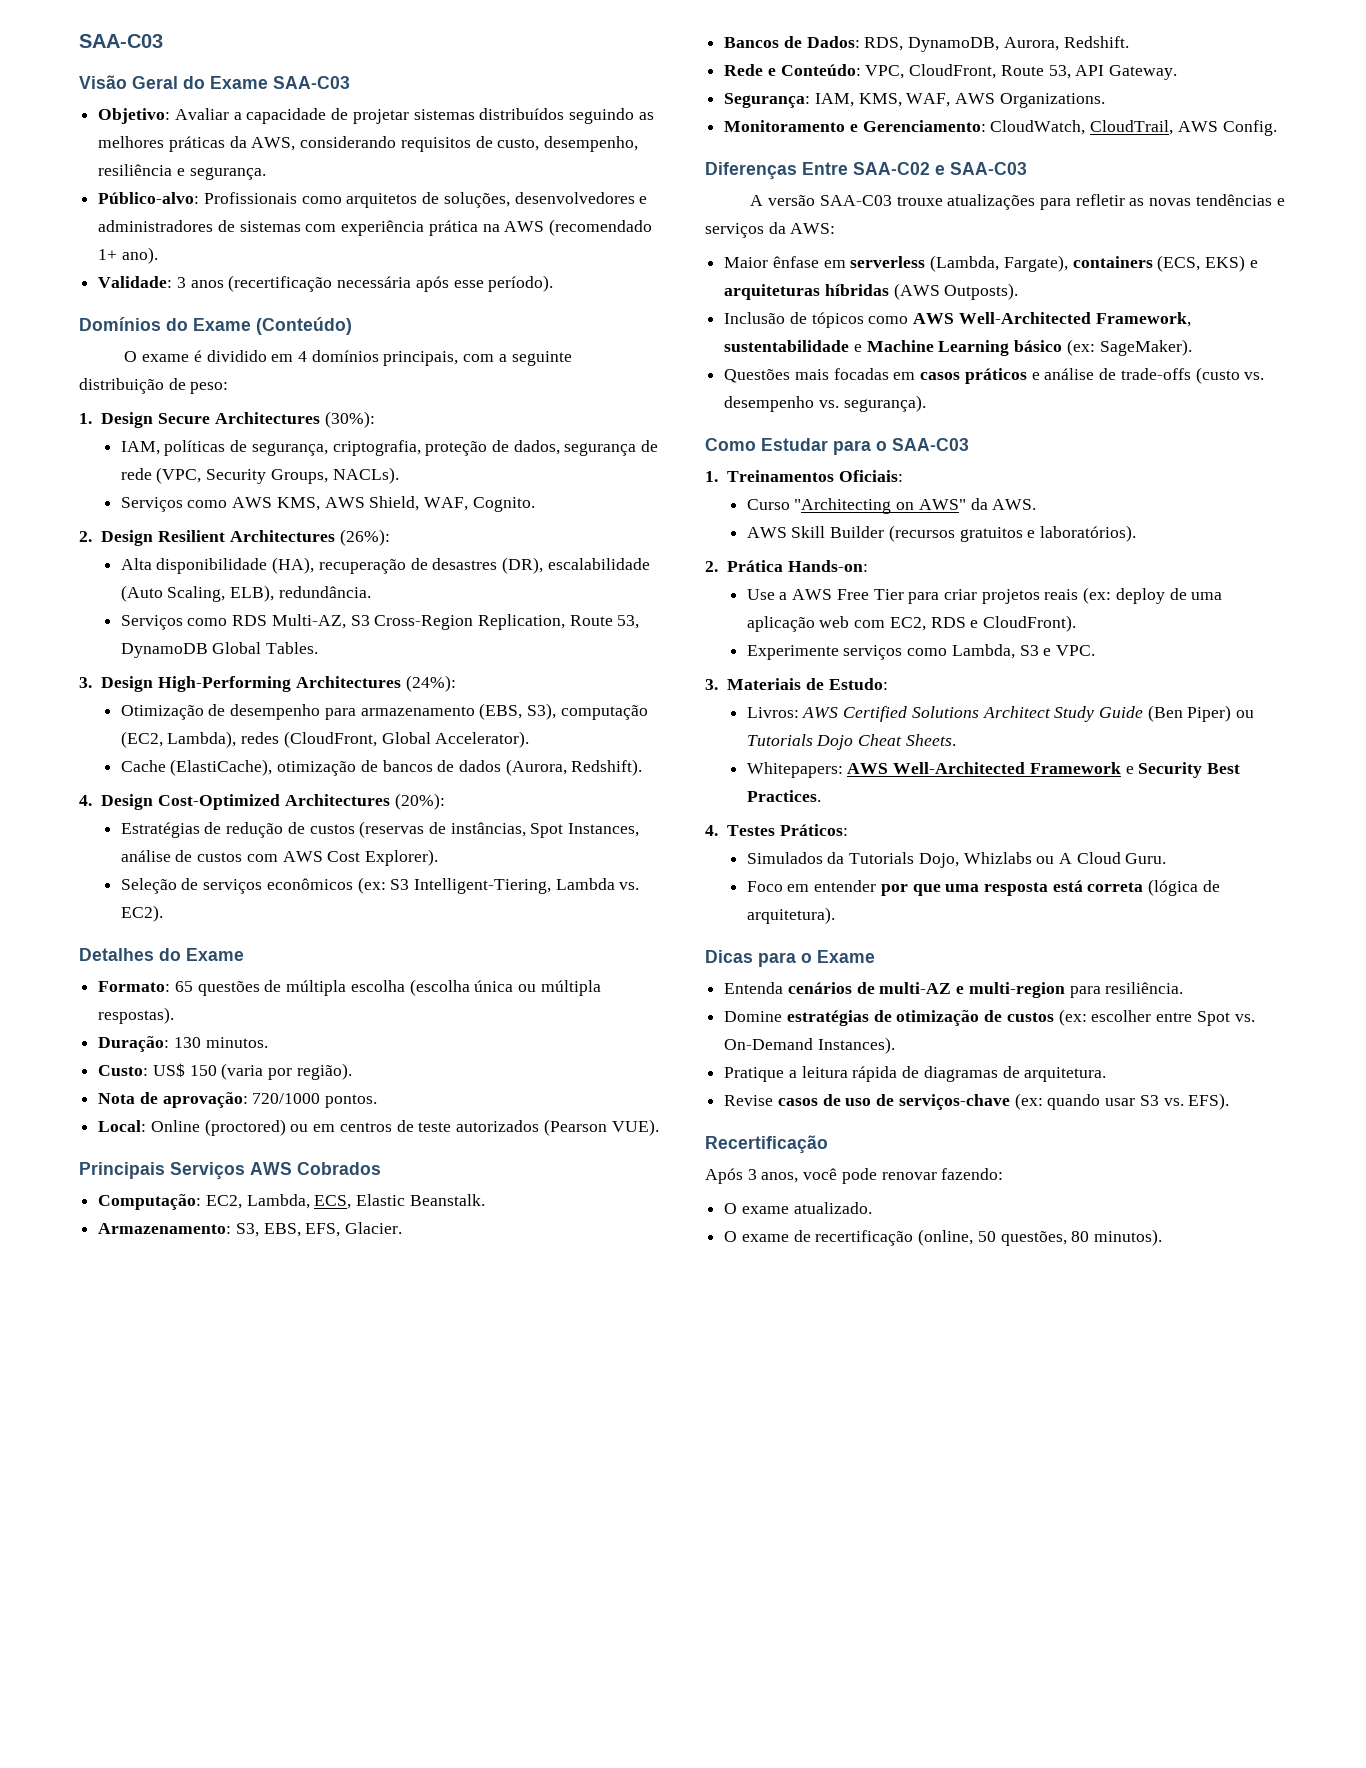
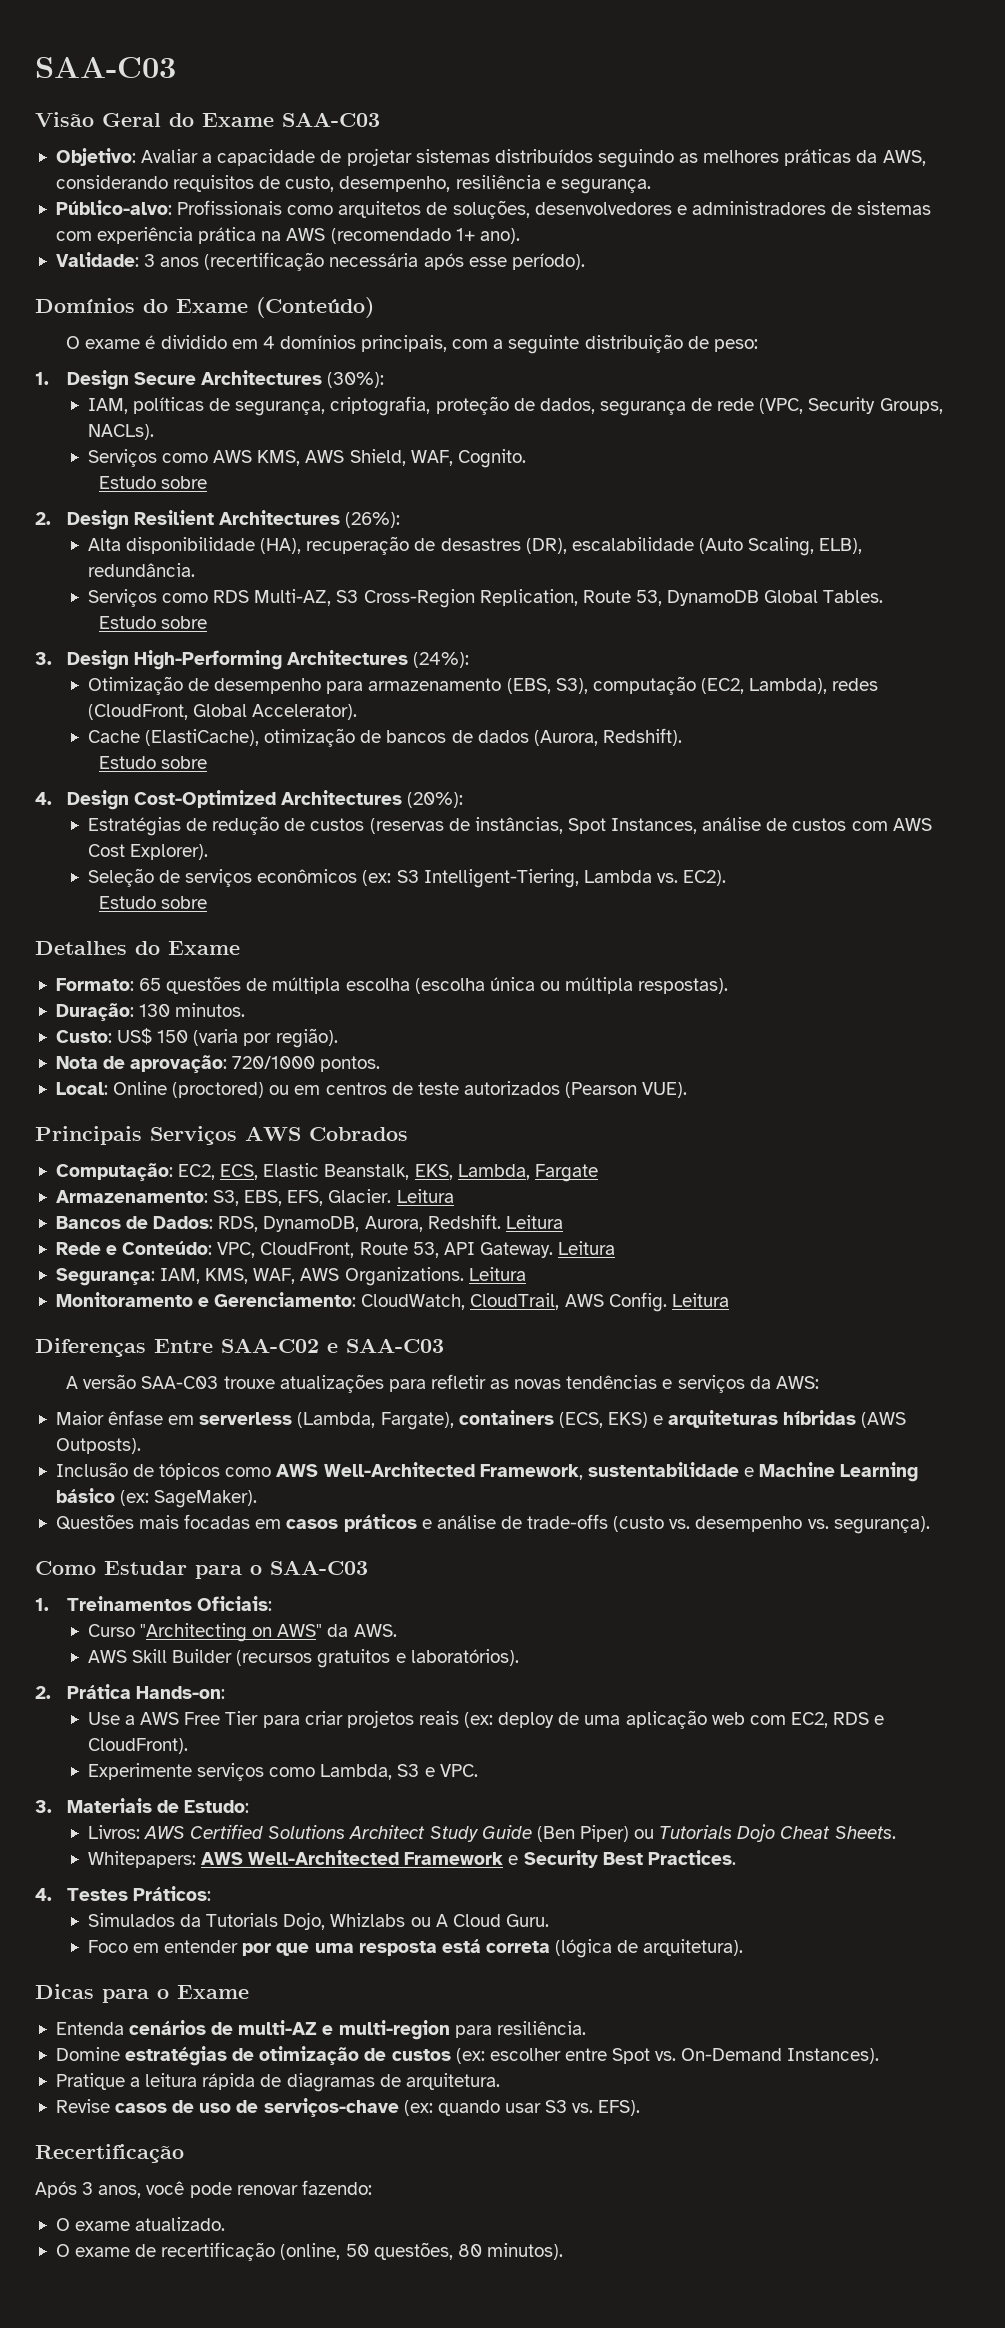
  Serviços como AWS KMS, AWS Shield, WAF, Cognito.
+ Estudo sobre
  Serviços como RDS Multi-AZ, S3 Cross-Region Replication, Route 53, DynamoDB Global Tables.
+ Estudo sobre
  Cache (ElastiCache), otimização de bancos de dados (Aurora, Redshift).
+ Estudo sobre
  Seleção de serviços econômicos (ex: S3 Intelligent-Tiering, Lambda vs. EC2).
+ Estudo sobre
- Computação: EC2, Lambda, ECS, Elastic Beanstalk.
+ Computação: EC2, ECS, Elastic Beanstalk, EKS, Lambda, Fargate
- Armazenamento: S3, EBS, EFS, Glacier.
+ Armazenamento: S3, EBS, EFS, Glacier. Leitura
- Bancos de Dados: RDS, DynamoDB, Aurora, Redshift.
+ Bancos de Dados: RDS, DynamoDB, Aurora, Redshift. Leitura
- Rede e Conteúdo: VPC, CloudFront, Route 53, API Gateway.
+ Rede e Conteúdo: VPC, CloudFront, Route 53, API Gateway. Leitura
- Segurança: IAM, KMS, WAF, AWS Organizations.
+ Segurança: IAM, KMS, WAF, AWS Organizations. Leitura
- Monitoramento e Gerenciamento: CloudWatch, CloudTrail, AWS Config.
+ Monitoramento e Gerenciamento: CloudWatch, CloudTrail, AWS Config. Leitura

